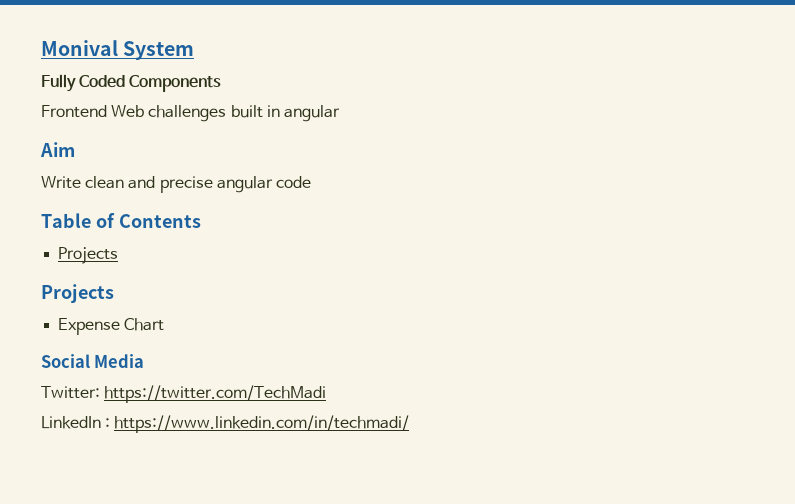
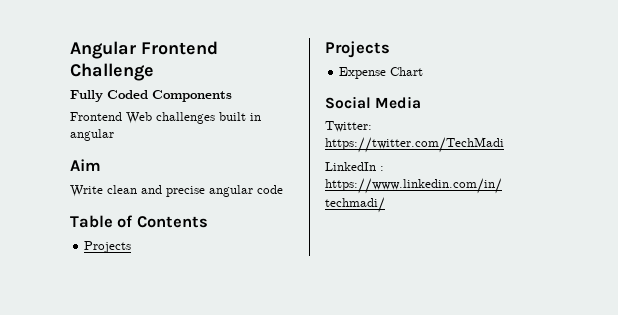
- Monival System
+ Angular Frontend Challenge

